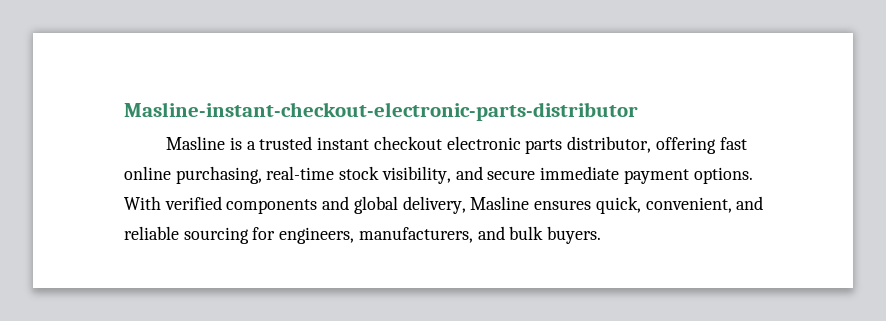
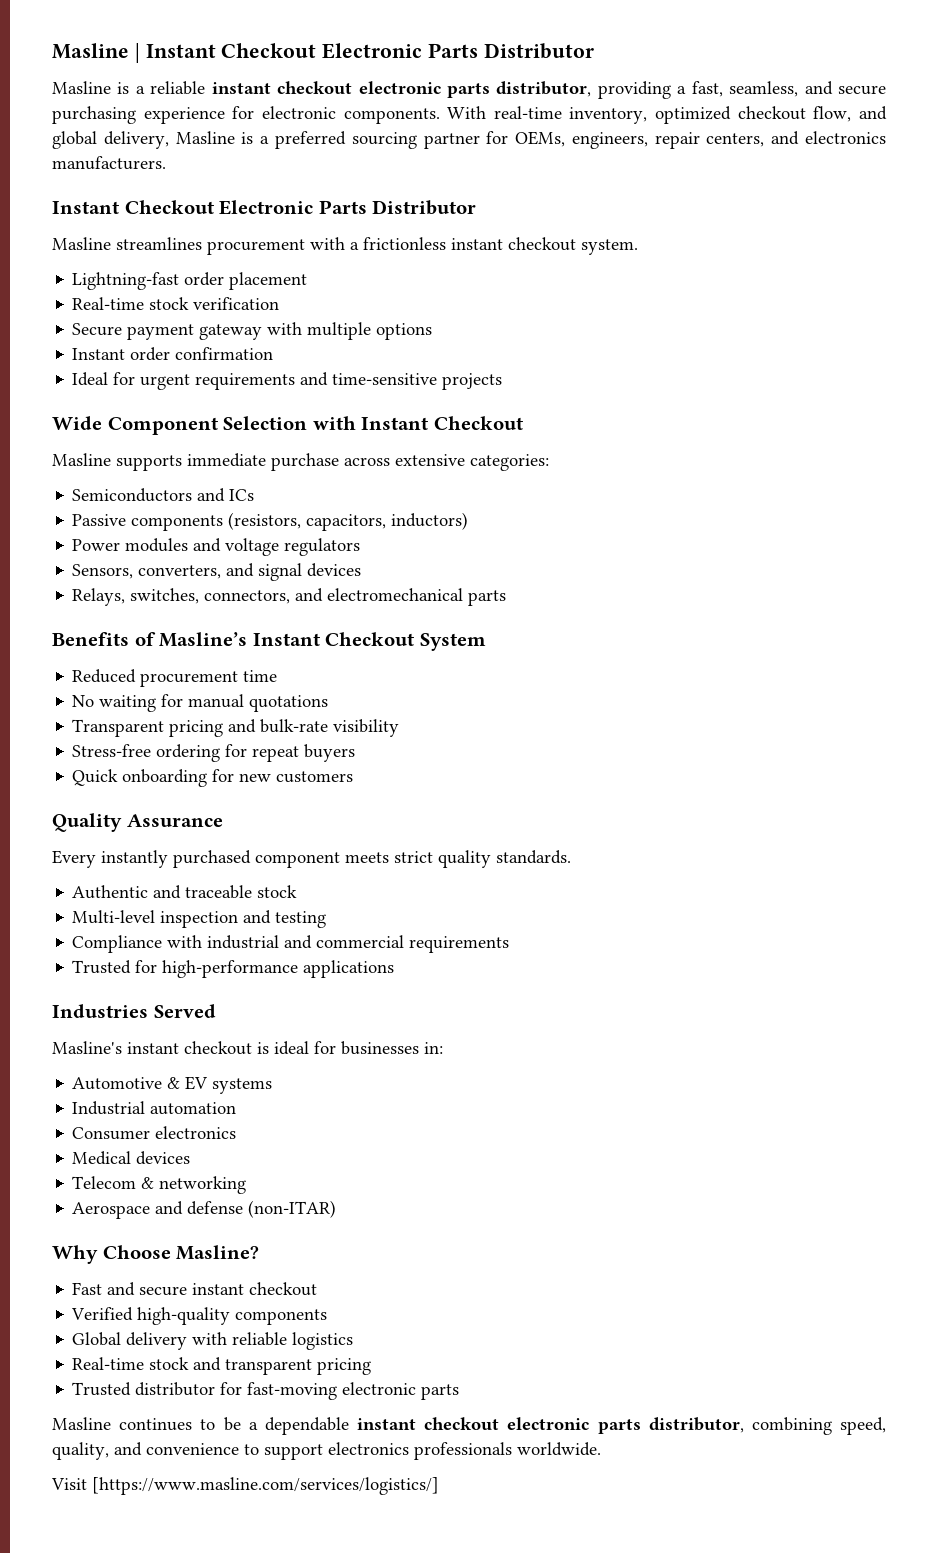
- Masline-instant-checkout-electronic-parts-distributor
- Masline is a trusted instant checkout electronic parts distributor, offering fast online purchasing, real-time stock visibility, and secure immediate payment options. With verified components and global delivery, Masline ensures quick, convenient, and reliable sourcing for engineers, manufacturers, and bulk buyers.
+ Masline | Instant Checkout Electronic Parts Distributor
+ Masline is a reliable instant checkout electronic parts distributor, providing a fast, seamless, and secure purchasing experience for electronic components. With real-time inventory, optimized checkout flow, and global delivery, Masline is a preferred sourcing partner for OEMs, engineers, repair centers, and electronics manufacturers.
+ Instant Checkout Electronic Parts Distributor
+ Masline streamlines procurement with a frictionless instant checkout system.
+ Lightning-fast order placement
+ Real-time stock verification
+ Secure payment gateway with multiple options
+ Instant order confirmation
+ Ideal for urgent requirements and time-sensitive projects
+ Wide Component Selection with Instant Checkout
+ Masline supports immediate purchase across extensive categories:
+ Semiconductors and ICs
+ Passive components (resistors, capacitors, inductors)
+ Power modules and voltage regulators
+ Sensors, converters, and signal devices
+ Relays, switches, connectors, and electromechanical parts
+ Benefits of Masline’s Instant Checkout System
+ Reduced procurement time
+ No waiting for manual quotations
+ Transparent pricing and bulk-rate visibility
+ Stress-free ordering for repeat buyers
+ Quick onboarding for new customers
+ Quality Assurance
+ Every instantly purchased component meets strict quality standards.
+ Authentic and traceable stock
+ Multi-level inspection and testing
+ Compliance with industrial and commercial requirements
+ Trusted for high-performance applications
+ Industries Served
+ Masline's instant checkout is ideal for businesses in:
+ Automotive & EV systems
+ Industrial automation
+ Consumer electronics
+ Medical devices
+ Telecom & networking
+ Aerospace and defense (non-ITAR)
+ Why Choose Masline?
+ Fast and secure instant checkout
+ Verified high-quality components
+ Global delivery with reliable logistics
+ Real-time stock and transparent pricing
+ Trusted distributor for fast-moving electronic parts
+ Masline continues to be a dependable instant checkout electronic parts distributor, combining speed, quality, and convenience to support electronics professionals worldwide.
+ Visit [https://www.masline.com/services/logistics/]

